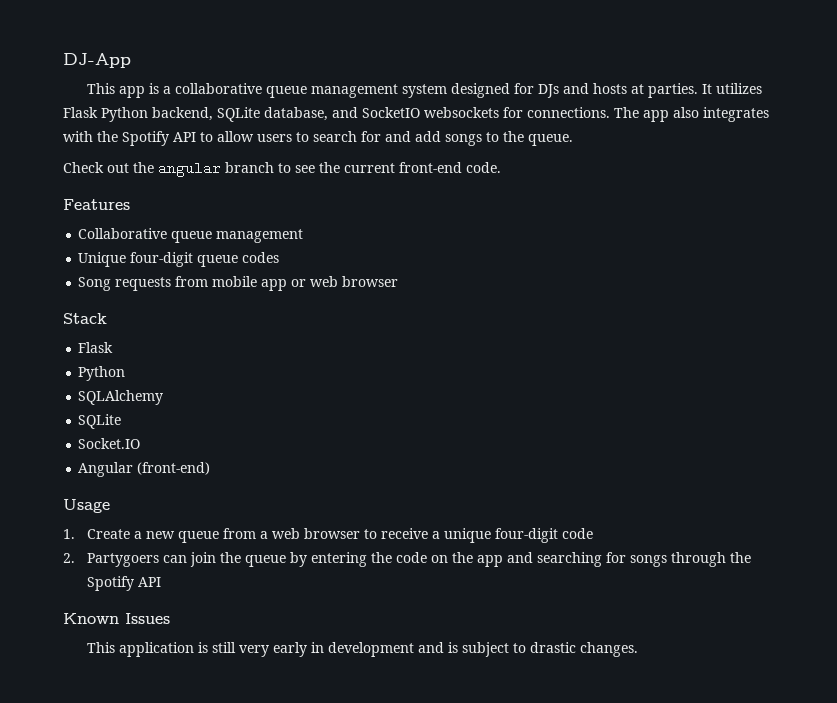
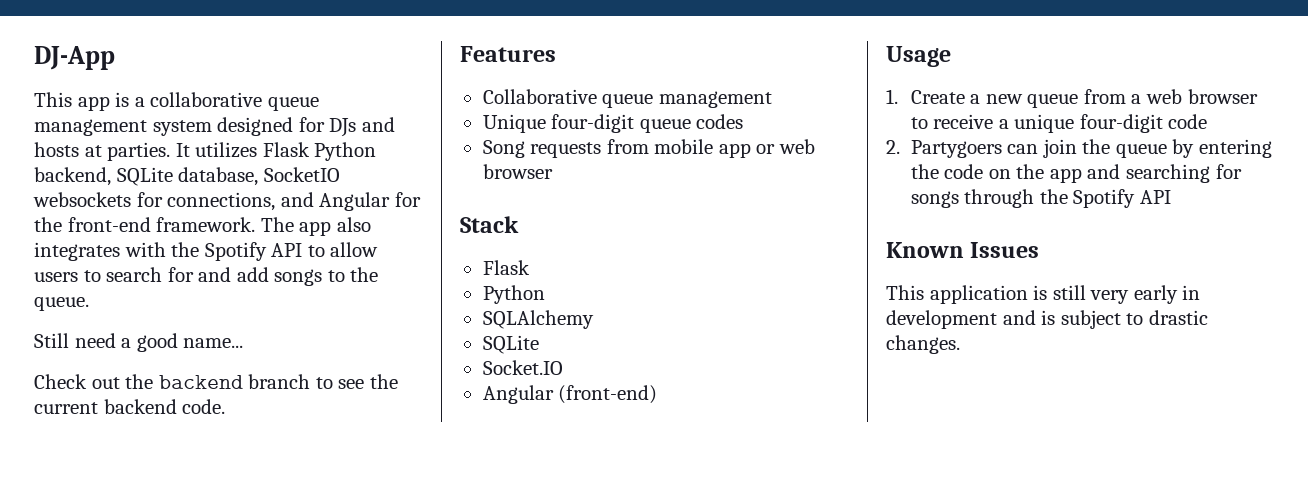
- It utilizes Flask Python backend, SQLite database, and SocketIO websockets for connections.
+ It utilizes Flask Python backend, SQLite database, SocketIO websockets for connections, and Angular for the front-end framework.
+ Still need a good name...
- Check out the angular branch to see the current front-end code.
+ Check out the backend branch to see the current backend code.

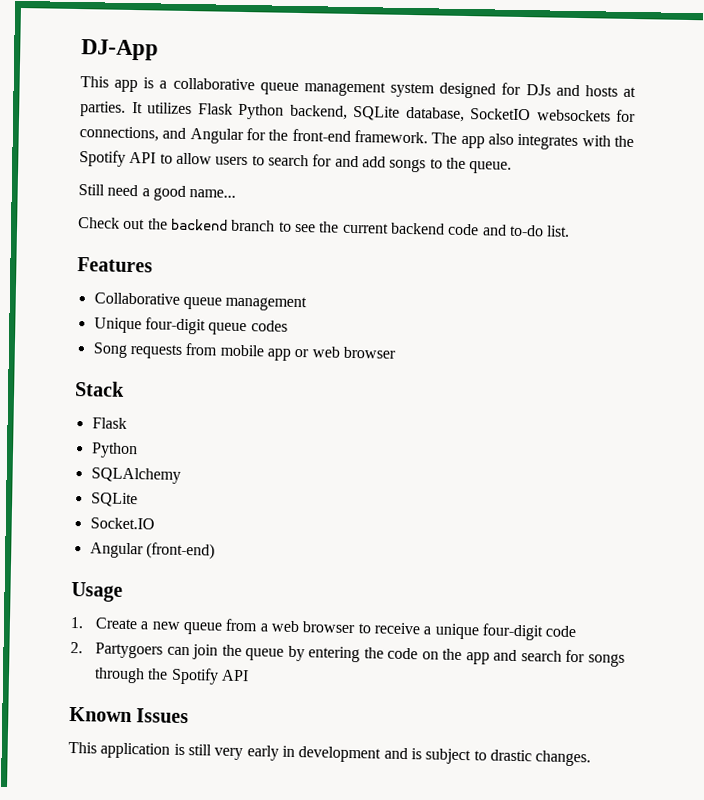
- Check out the backend branch to see the current backend code.
+ Check out the backend branch to see the current backend code and to-do list.
- 2. Partygoers can join the queue by entering the code on the app and searching for songs through the Spotify API
+ 2. Partygoers can join the queue by entering the code on the app and search for songs through the Spotify API

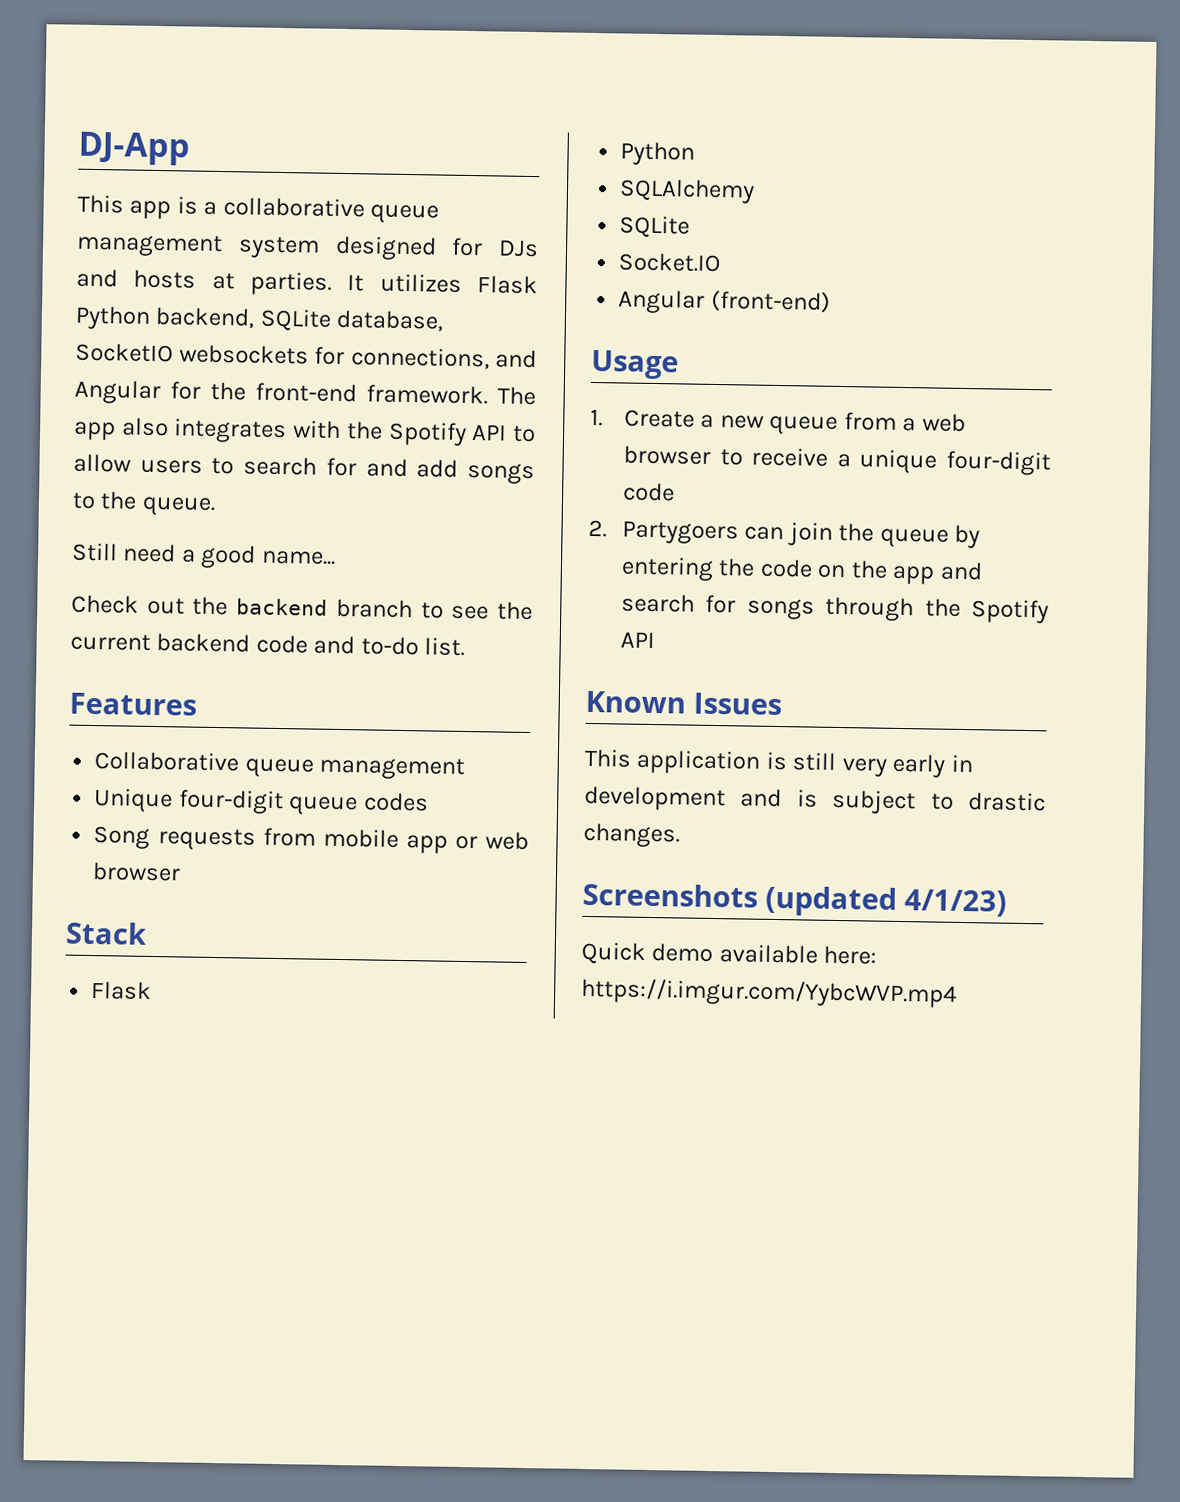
+ Screenshots (updated 4/1/23)
+ Quick demo available here: https://i.imgur.com/YybcWVP.mp4

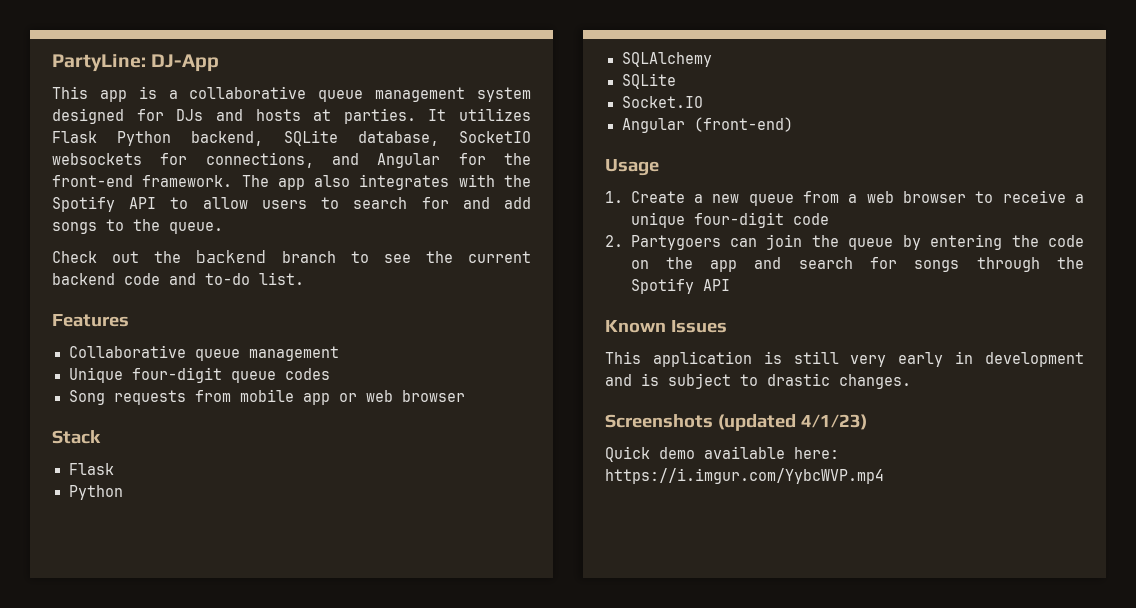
- DJ-App
+ PartyLine: DJ-App
- Still need a good name...

